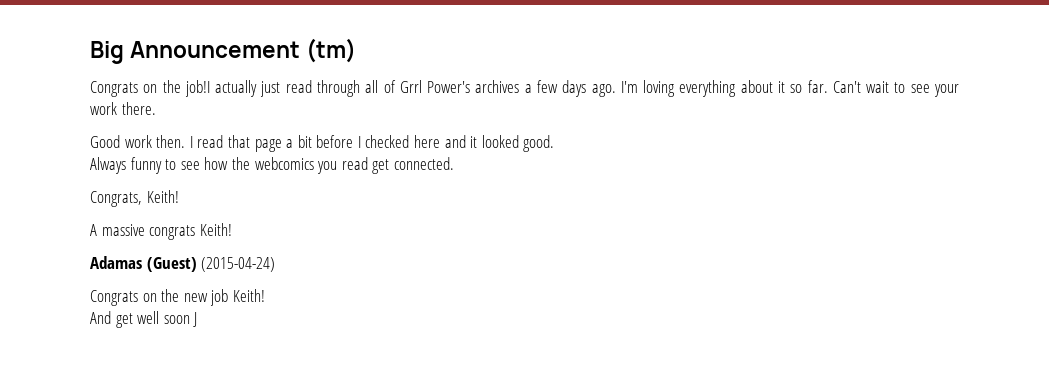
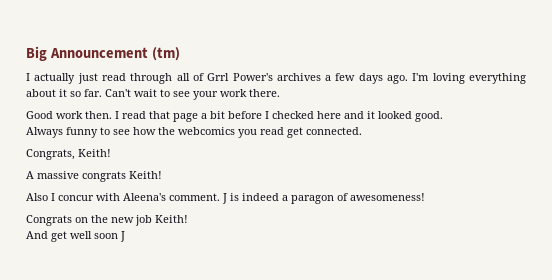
- Congrats on the job!I actually just read through all of Grrl Power's archives a few days ago.
+ I actually just read through all of Grrl Power's archives a few days ago.
- Adamas (Guest) (2015-04-24)
+ Also I concur with Aleena's comment. J is indeed a paragon of awesomeness!

